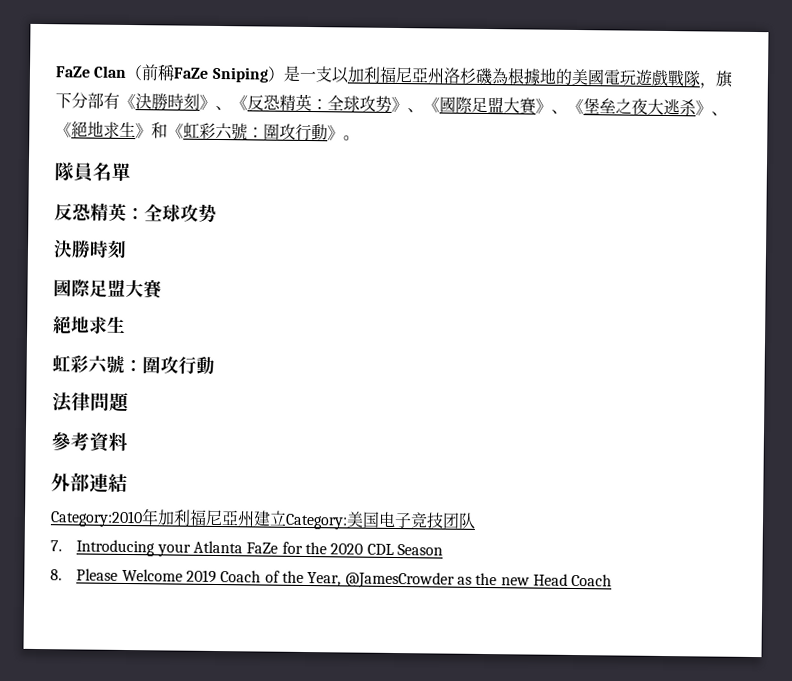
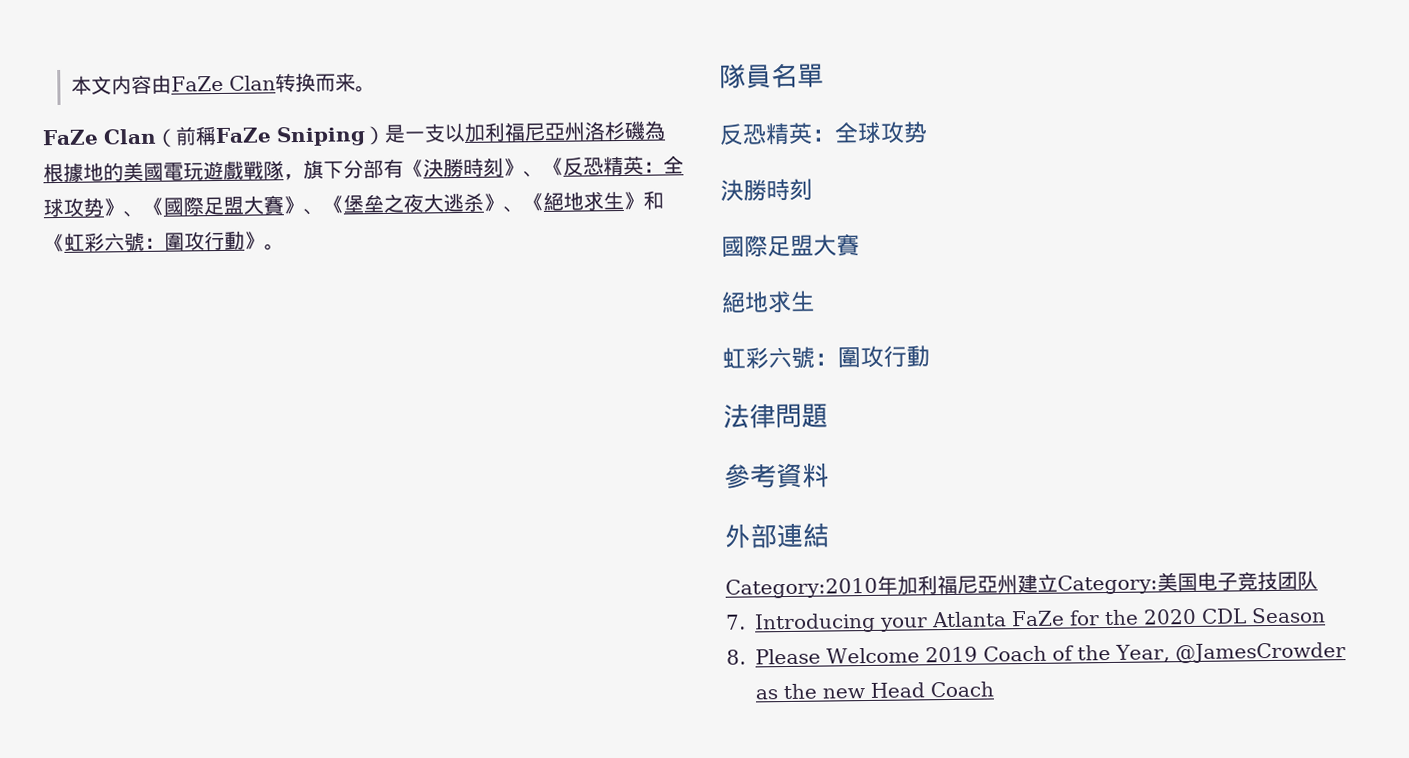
+ 本文内容由FaZe Clan转换而来。

